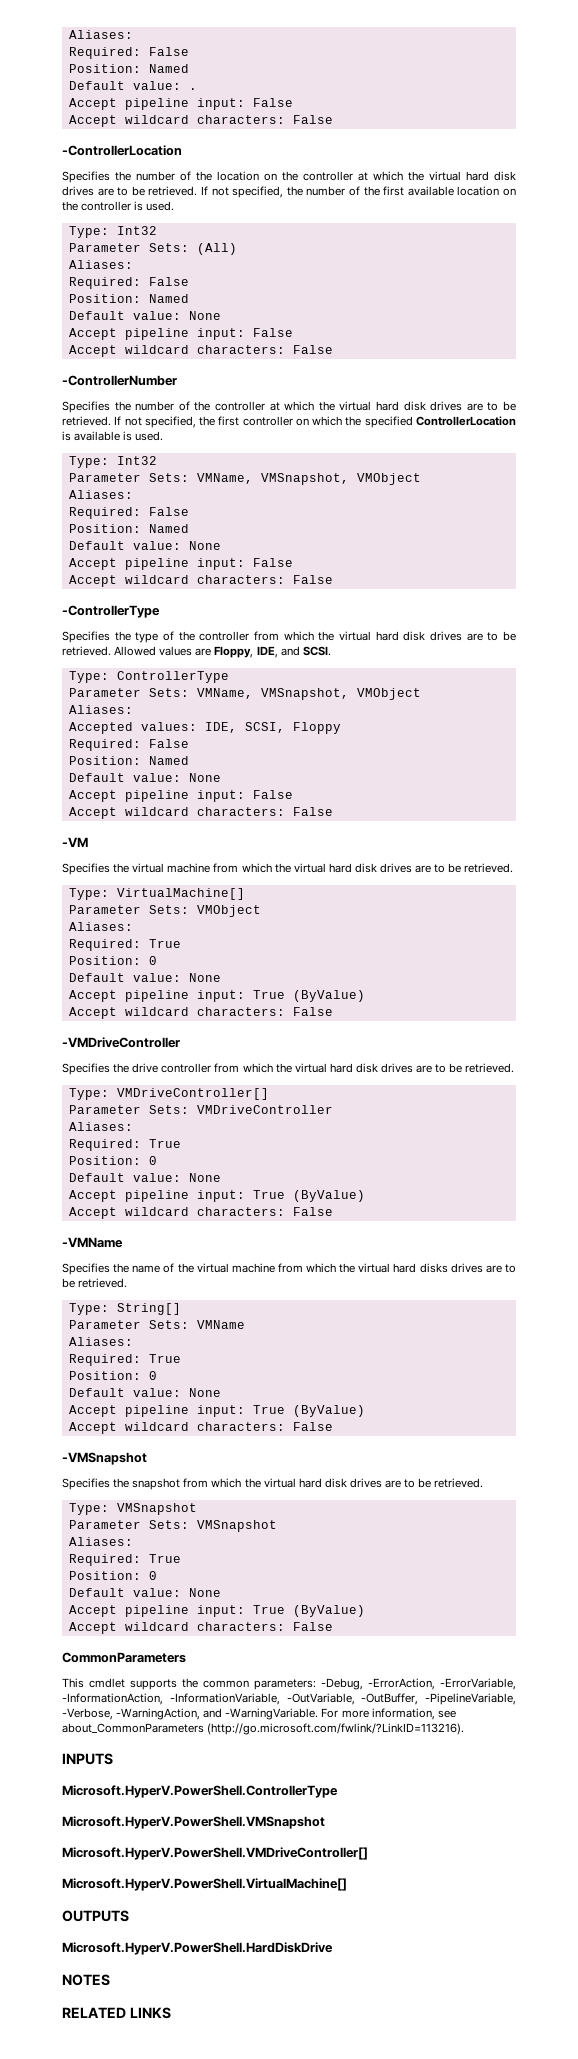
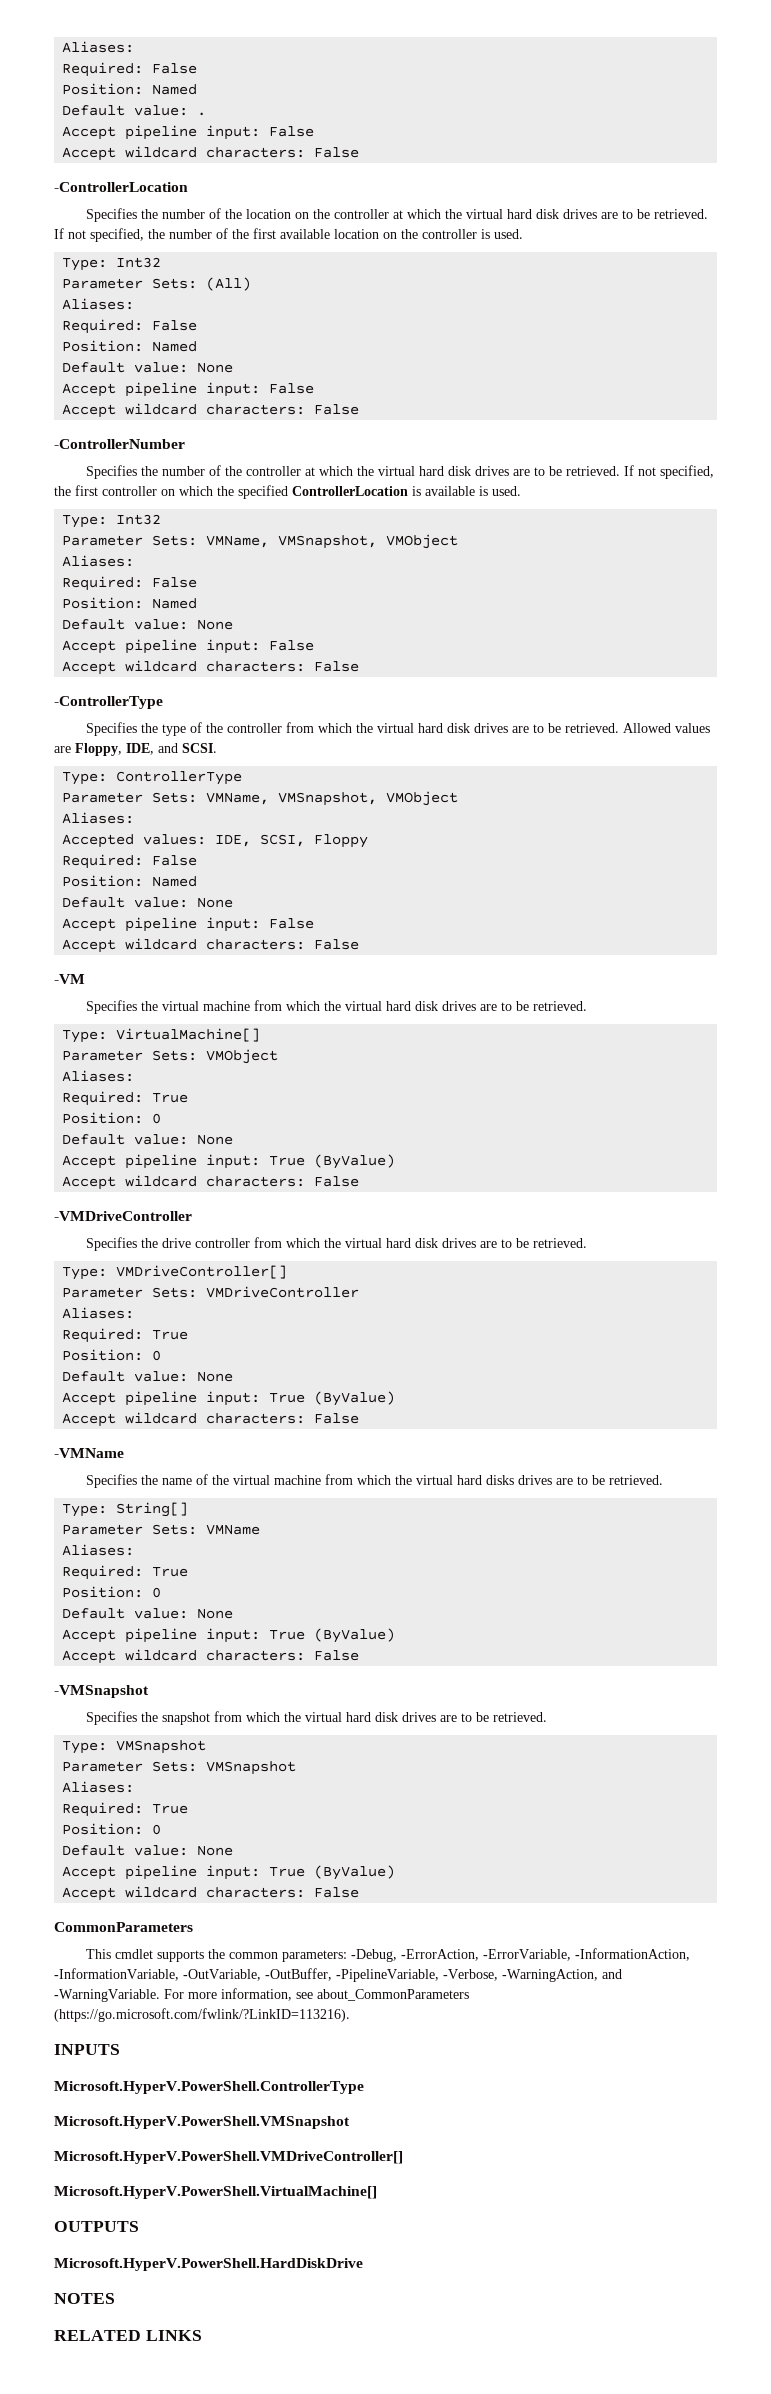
- For more information, see about_CommonParameters (http://go.microsoft.com/fwlink/?LinkID=113216).
+ For more information, see about_CommonParameters (https://go.microsoft.com/fwlink/?LinkID=113216).

